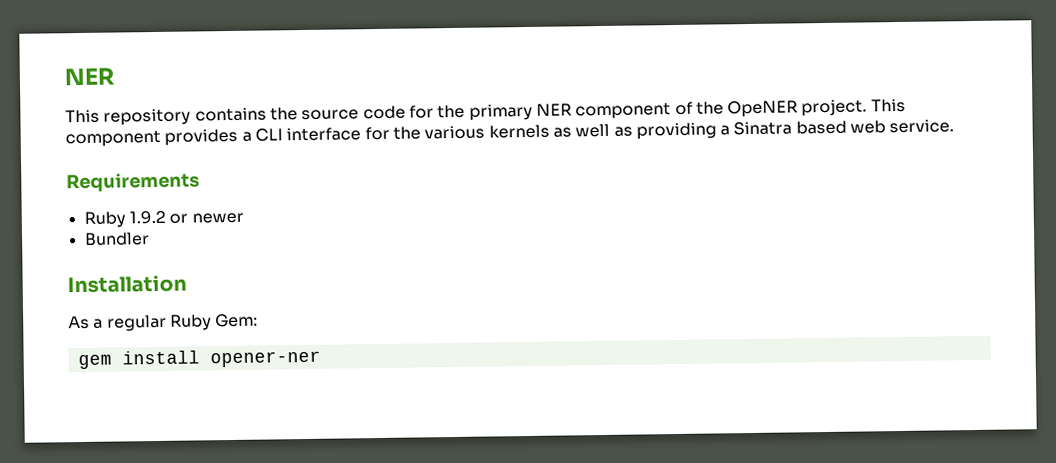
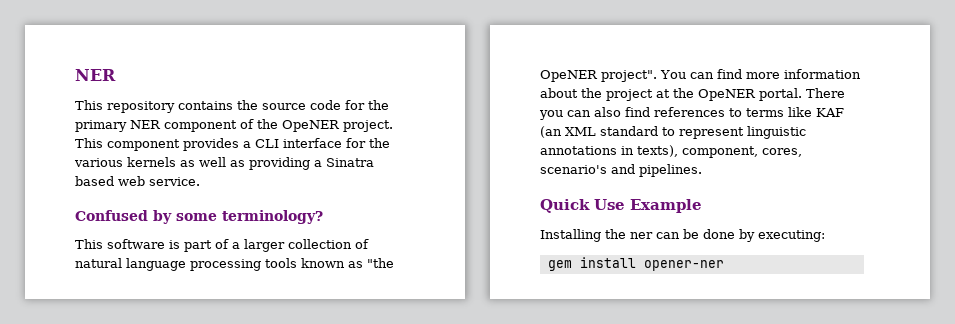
- Requirements
- Ruby 1.9.2 or newer
- Bundler
- Installation
- As a regular Ruby Gem:
+ Confused by some terminology?
+ This software is part of a larger collection of natural language processing tools known as "the OpeNER project". You can find more information about the project at the OpeNER portal. There you can also find references to terms like KAF (an XML standard to represent linguistic annotations in texts), component, cores, scenario's and pipelines.
+ Quick Use Example
+ Installing the ner can be done by executing:

